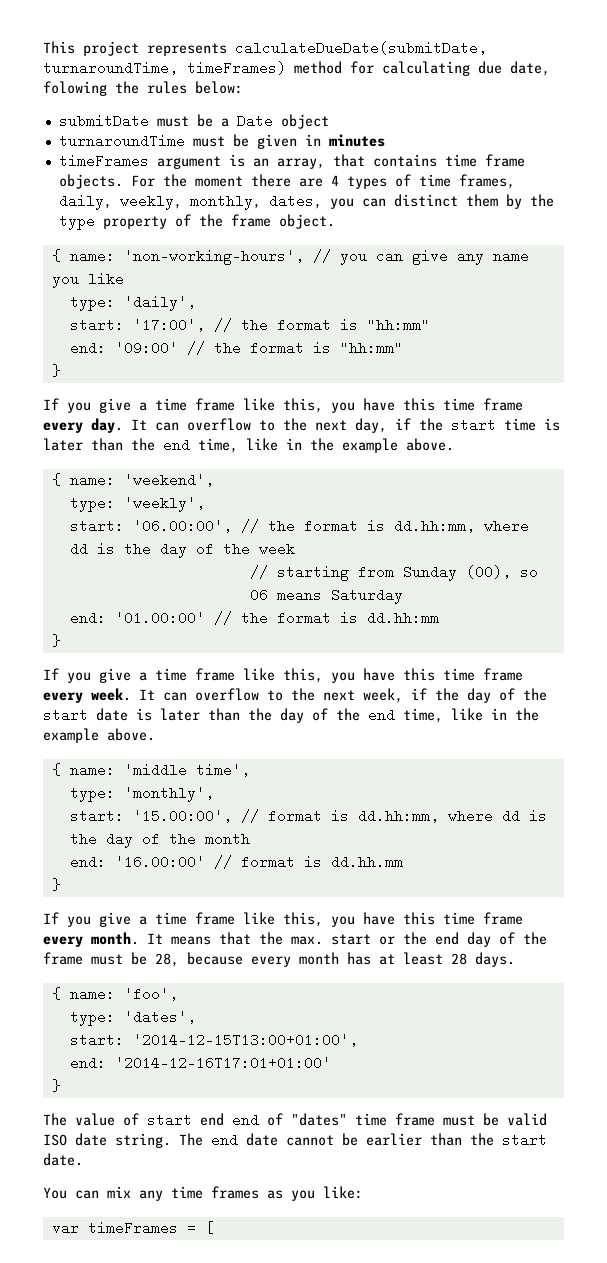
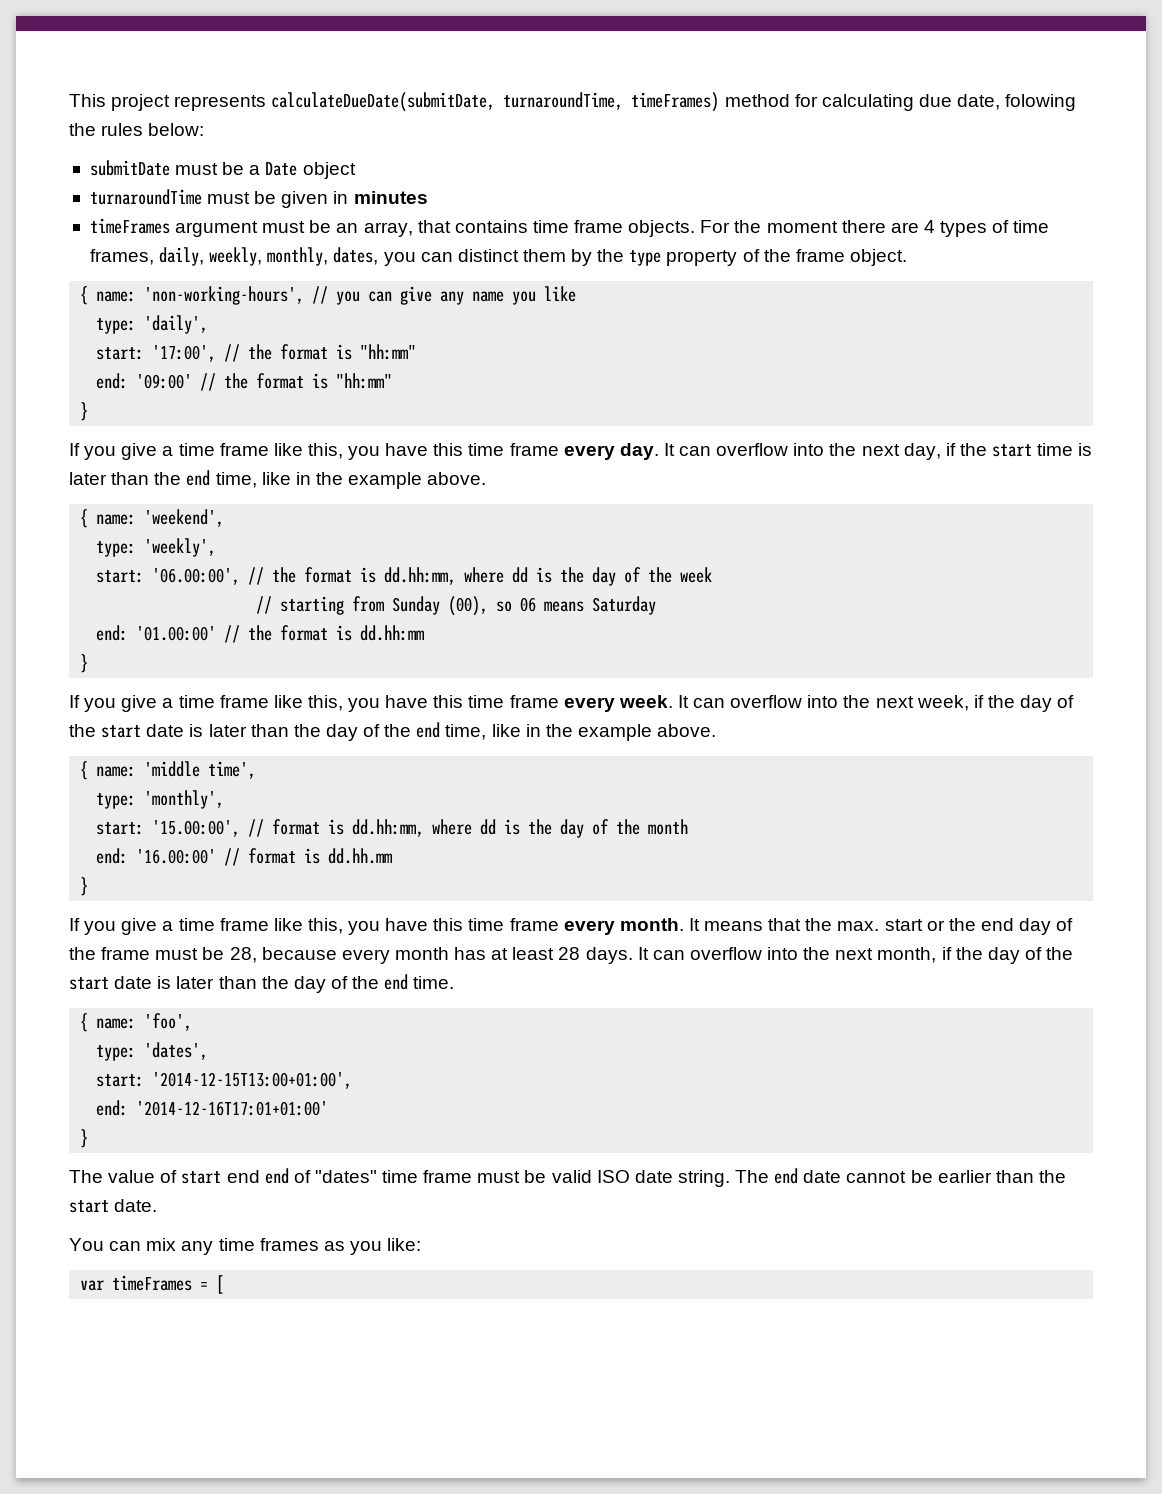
- timeFrames argument is an array, that contains time frame objects.
+ timeFrames argument must be an array, that contains time frame objects.
- It can overflow to the next day, if the start time is later than the end time, like in the example above.
+ It can overflow into the next day, if the start time is later than the end time, like in the example above.
- It can overflow to the next week, if the day of the start date is later than the day of the end time, like in the example above.
+ It can overflow into the next week, if the day of the start date is later than the day of the end time, like in the example above.
+ It can overflow into the next month, if the day of the start date is later than the day of the end time.

